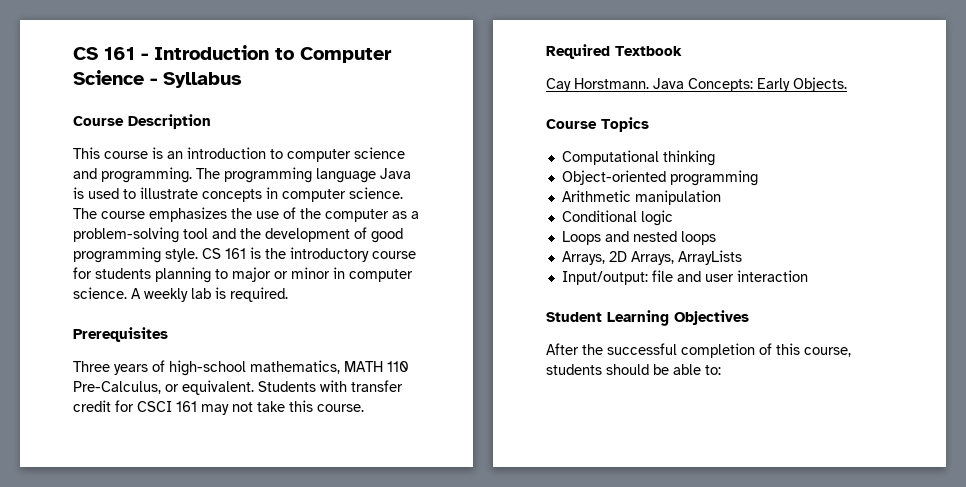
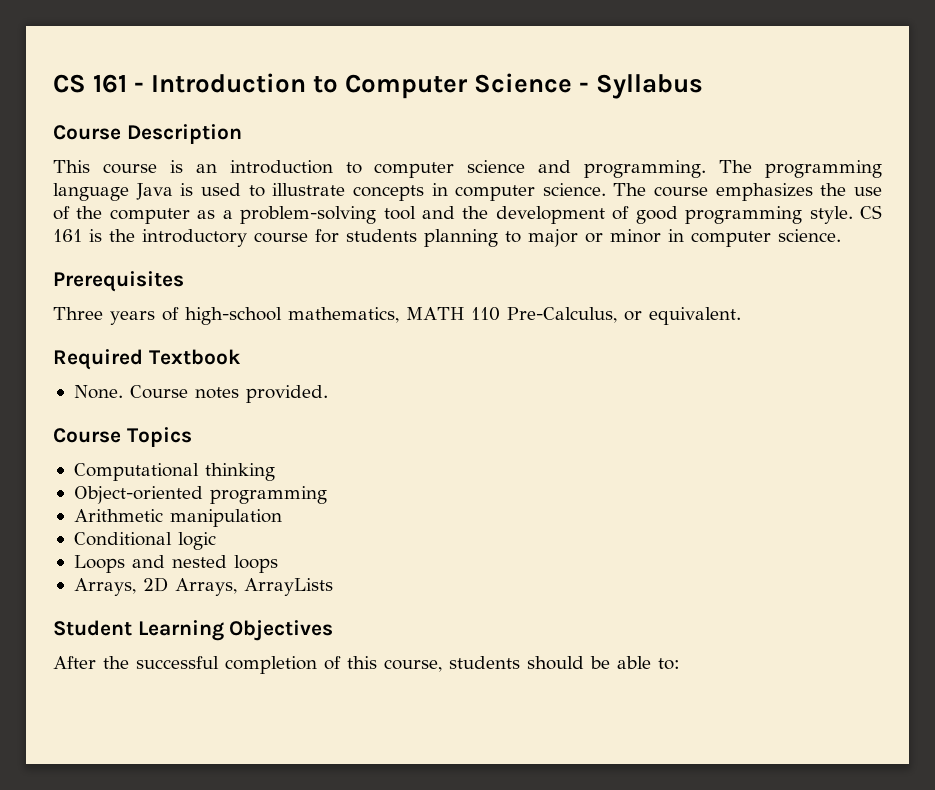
- A weekly lab is required.
- Three years of high-school mathematics, MATH 110 Pre-Calculus, or equivalent. Students with transfer credit for CSCI 161 may not take this course.
+ Three years of high-school mathematics, MATH 110 Pre-Calculus, or equivalent.
  Required Textbook
- Cay Horstmann. Java Concepts: Early Objects.
+ None. Course notes provided.
- Input/output: file and user interaction

